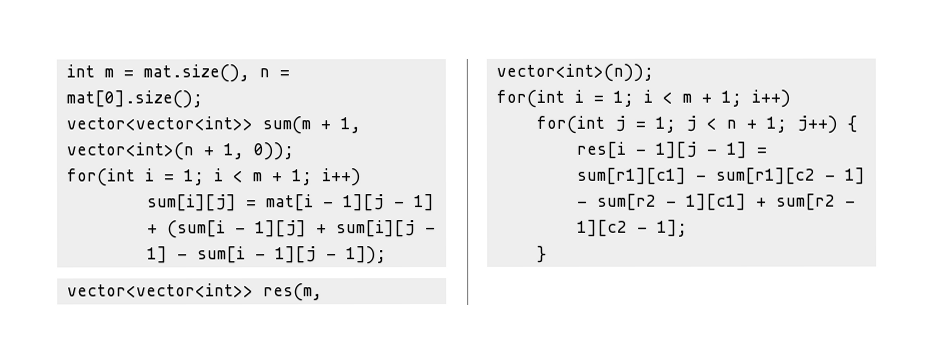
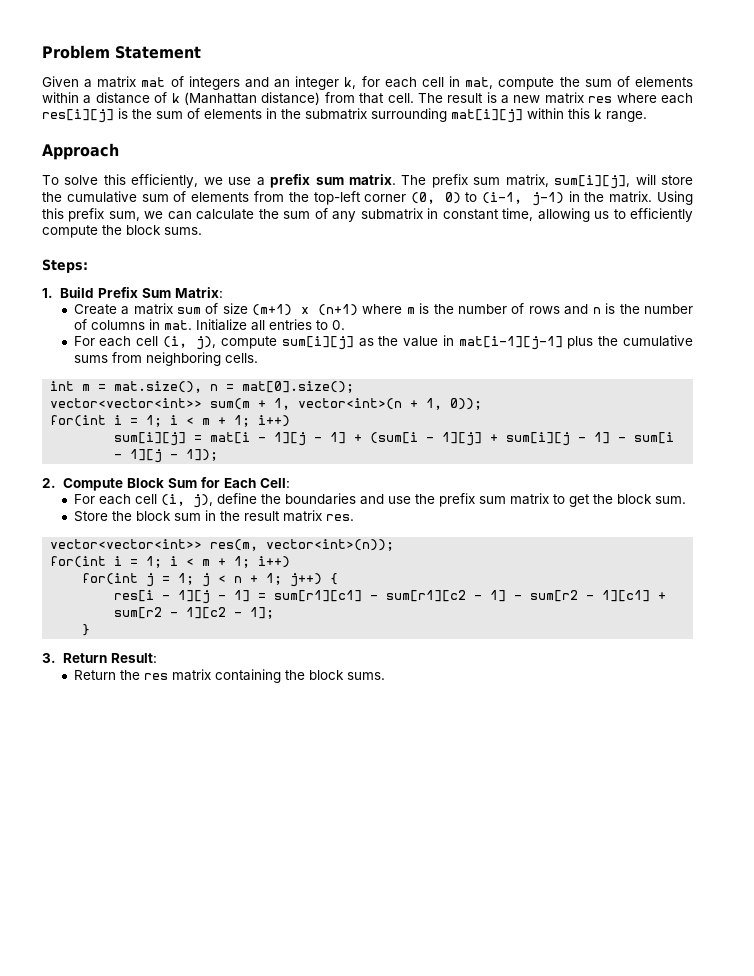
+ Problem Statement
+ Given a matrix mat of integers and an integer k, for each cell in mat, compute the sum of elements within a distance of k (Manhattan distance) from that cell. The result is a new matrix res where each res[i][j] is the sum of elements in the submatrix surrounding mat[i][j] within this k range.
+ Approach
+ To solve this efficiently, we use a prefix sum matrix. The prefix sum matrix, sum[i][j], will store the cumulative sum of elements from the top-left corner (0, 0) to (i-1, j-1) in the matrix. Using this prefix sum, we can calculate the sum of any submatrix in constant time, allowing us to efficiently compute the block sums.
+ Steps:
+ 1. Build Prefix Sum Matrix:
+ Create a matrix sum of size (m+1) x (n+1) where m is the number of rows and n is the number of columns in mat. Initialize all entries to 0.
+ For each cell (i, j), compute sum[i][j] as the value in mat[i-1][j-1] plus the cumulative sums from neighboring cells.
+ 2. Compute Block Sum for Each Cell:
+ For each cell (i, j), define the boundaries and use the prefix sum matrix to get the block sum.
+ Store the block sum in the result matrix res.
+ 3. Return Result:
+ Return the res matrix containing the block sums.

